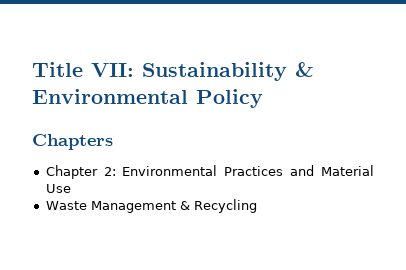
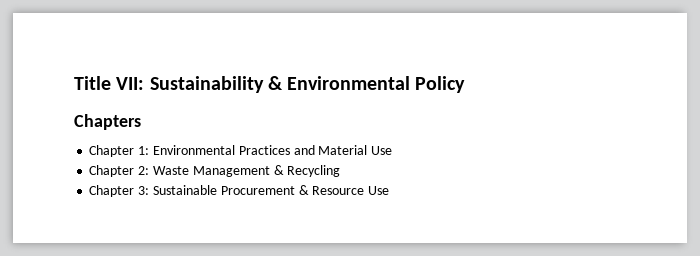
- Chapter 2: Environmental Practices and Material Use
+ Chapter 1: Environmental Practices and Material Use
- Waste Management & Recycling
+ Chapter 2: Waste Management & Recycling
+ Chapter 3: Sustainable Procurement & Resource Use

